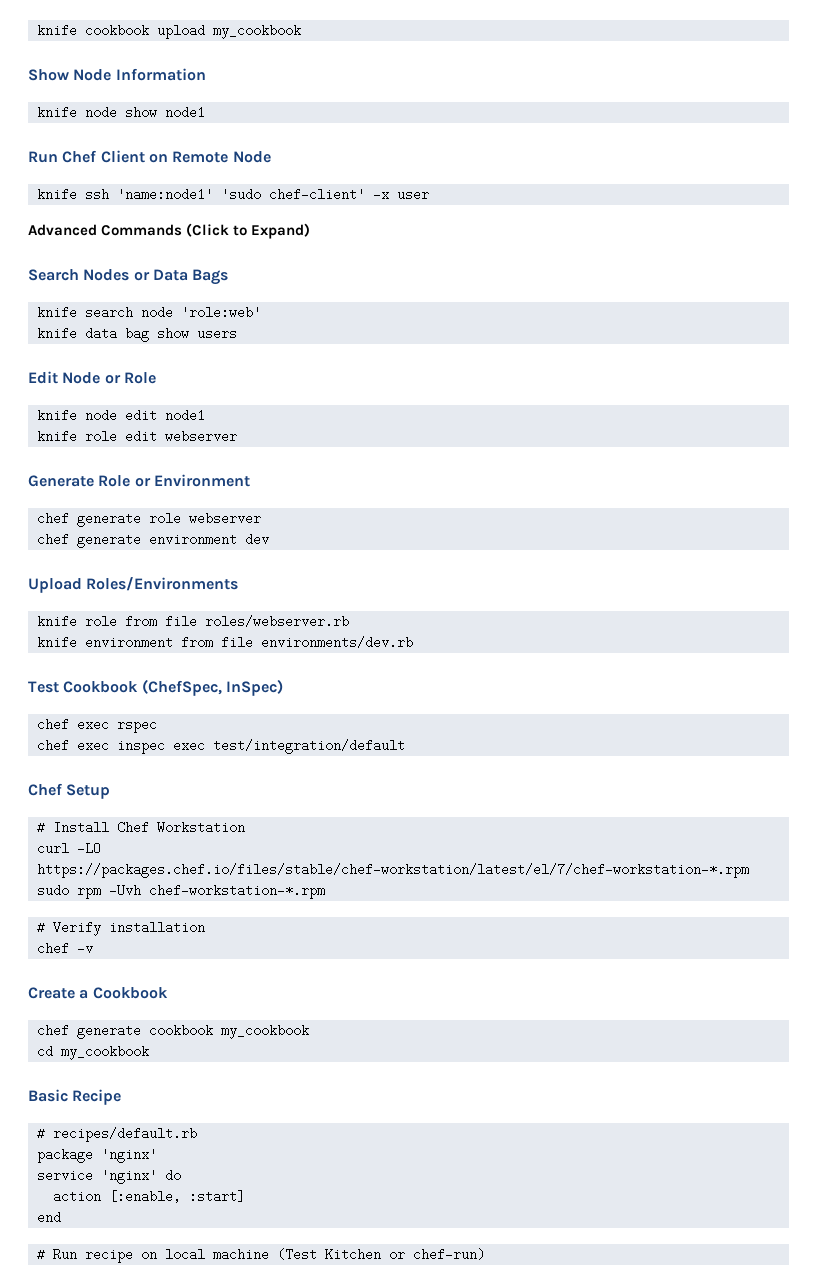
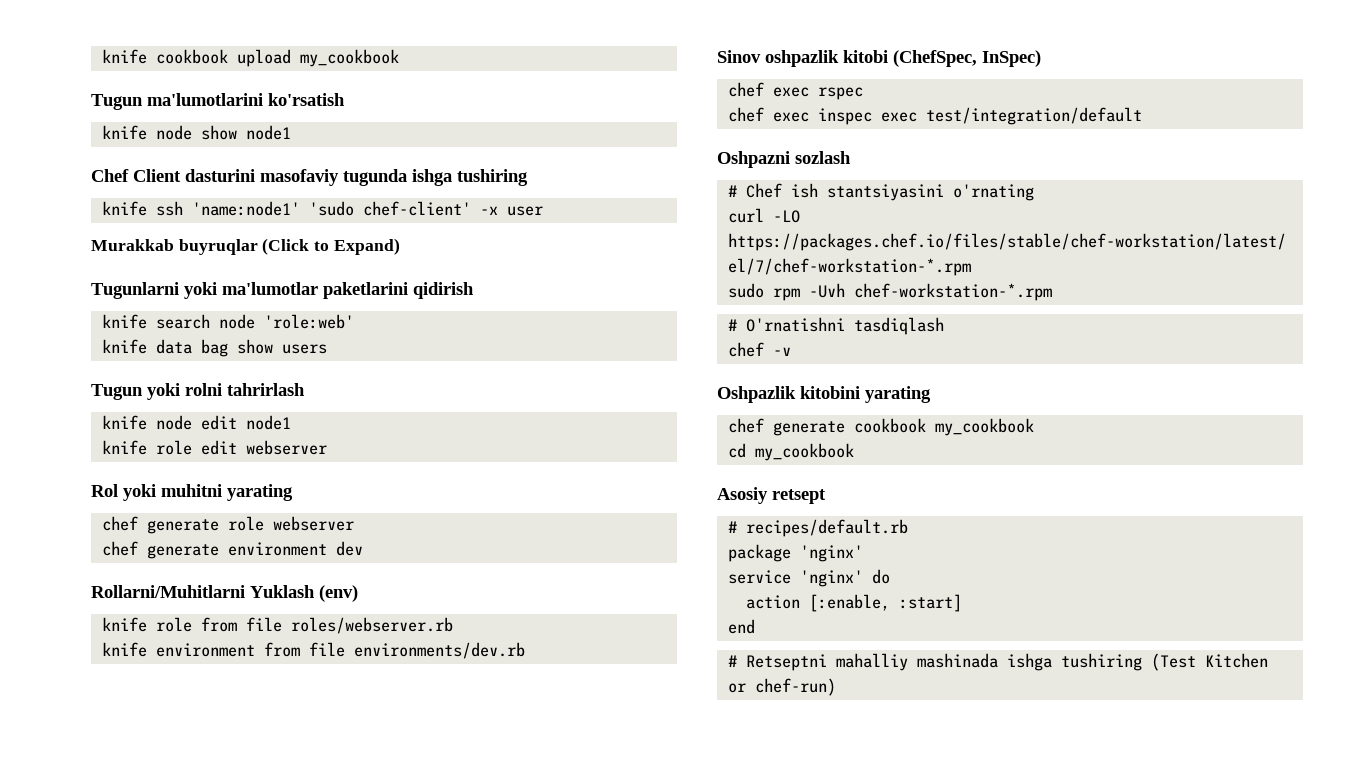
- Show Node Information
+ Tugun ma'lumotlarini ko'rsatish
- Run Chef Client on Remote Node
+ Chef Client dasturini masofaviy tugunda ishga tushiring
- Advanced Commands (Click to Expand)
+ Murakkab buyruqlar (Click to Expand)
- Search Nodes or Data Bags
+ Tugunlarni yoki ma'lumotlar paketlarini qidirish
- Edit Node or Role
+ Tugun yoki rolni tahrirlash
- Generate Role or Environment
+ Rol yoki muhitni yarating
- Upload Roles/Environments
+ Rollarni/Muhitlarni Yuklash (env)
- Test Cookbook (ChefSpec, InSpec)
+ Sinov oshpazlik kitobi (ChefSpec, InSpec)
- Chef Setup
- # Install Chef Workstation
+ Oshpazni sozlash
+ # Chef ish stantsiyasini o'rnating
- # Verify installation
+ # O'rnatishni tasdiqlash
- Create a Cookbook
+ Oshpazlik kitobini yarating
- Basic Recipe
+ Asosiy retsept
- # Run recipe on local machine (Test Kitchen or chef-run)
+ # Retseptni mahalliy mashinada ishga tushiring (Test Kitchen or chef-run)

